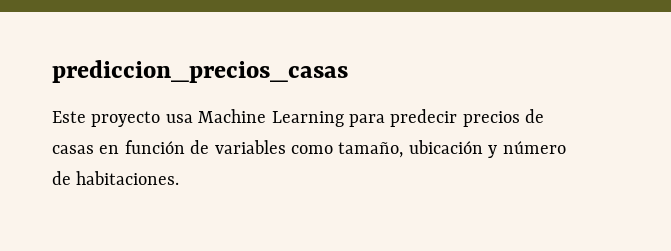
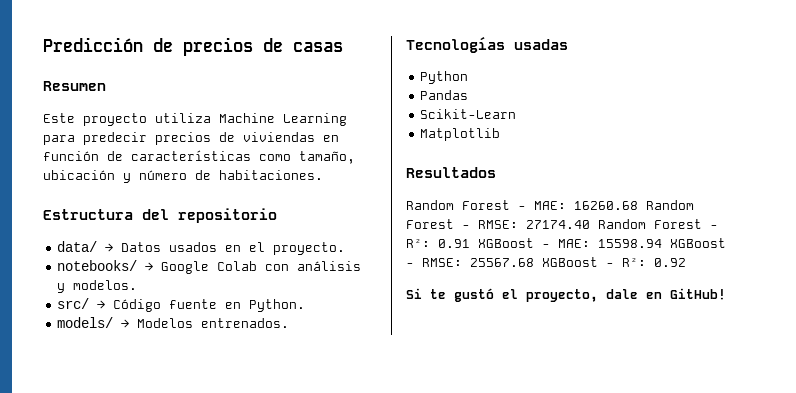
- prediccion_precios_casas
+ Predicción de precios de casas
+ Resumen
- Este proyecto usa Machine Learning para predecir precios de casas en función de variables como tamaño, ubicación y número de habitaciones.
+ Este proyecto utiliza Machine Learning para predecir precios de viviendas en función de características como tamaño, ubicación y número de habitaciones.
+ Estructura del repositorio
+ data/ → Datos usados en el proyecto.
+ notebooks/ → Google Colab con análisis y modelos.
+ src/ → Código fuente en Python.
+ models/ → Modelos entrenados.
+ Tecnologías usadas
+ Python
+ Pandas
+ Scikit-Learn
+ Matplotlib
+ Resultados
+ Random Forest - MAE: 16260.68 Random Forest - RMSE: 27174.40 Random Forest - R²: 0.91 XGBoost - MAE: 15598.94 XGBoost - RMSE: 25567.68 XGBoost - R²: 0.92
+ Si te gustó el proyecto, dale en GitHub!

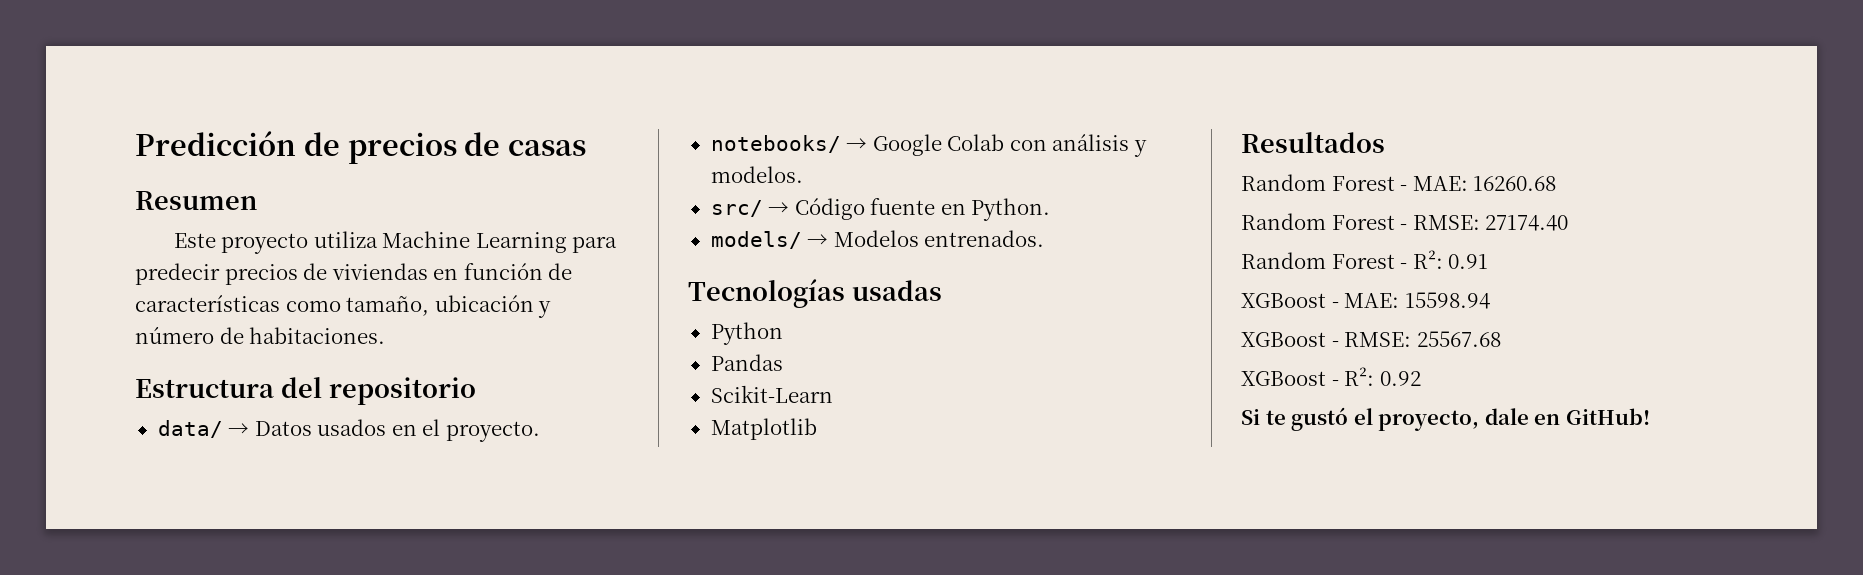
- Random Forest - MAE: 16260.68 Random Forest - RMSE: 27174.40 Random Forest - R²: 0.91 XGBoost - MAE: 15598.94 XGBoost - RMSE: 25567.68 XGBoost - R²: 0.92
+ Random Forest - MAE: 16260.68
+ Random Forest - RMSE: 27174.40
+ Random Forest - R²: 0.91
+ XGBoost - MAE: 15598.94
+ XGBoost - RMSE: 25567.68
+ XGBoost - R²: 0.92

